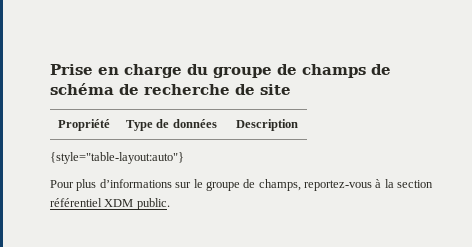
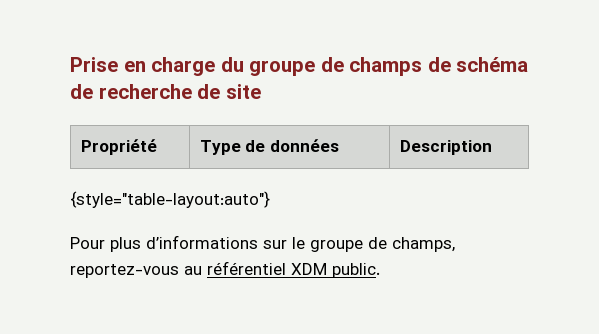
- Pour plus d’informations sur le groupe de champs, reportez-vous à la section référentiel XDM public.
+ Pour plus d’informations sur le groupe de champs, reportez-vous au référentiel XDM public.

